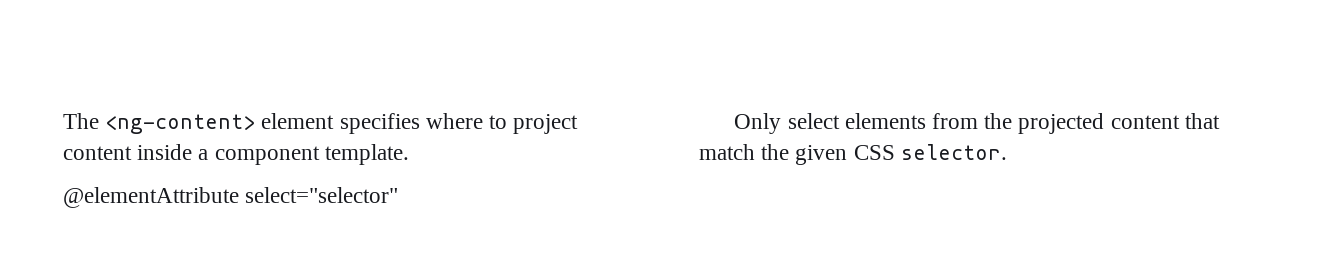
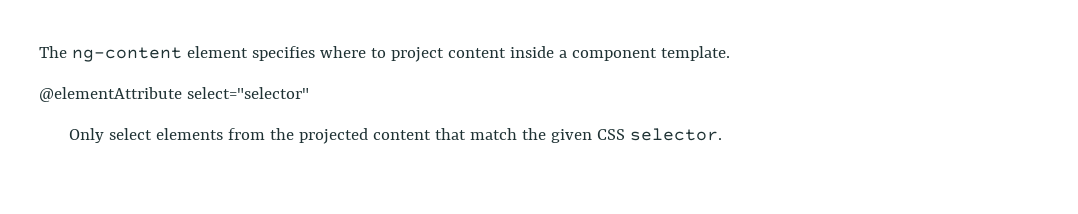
- The <ng-content> element specifies where to project content inside a component template.
+ The ng-content element specifies where to project content inside a component template.

